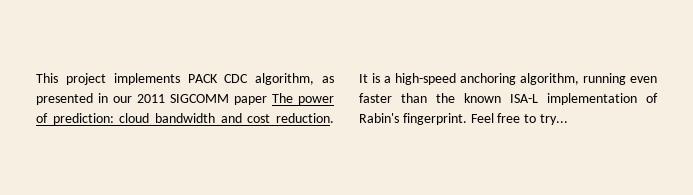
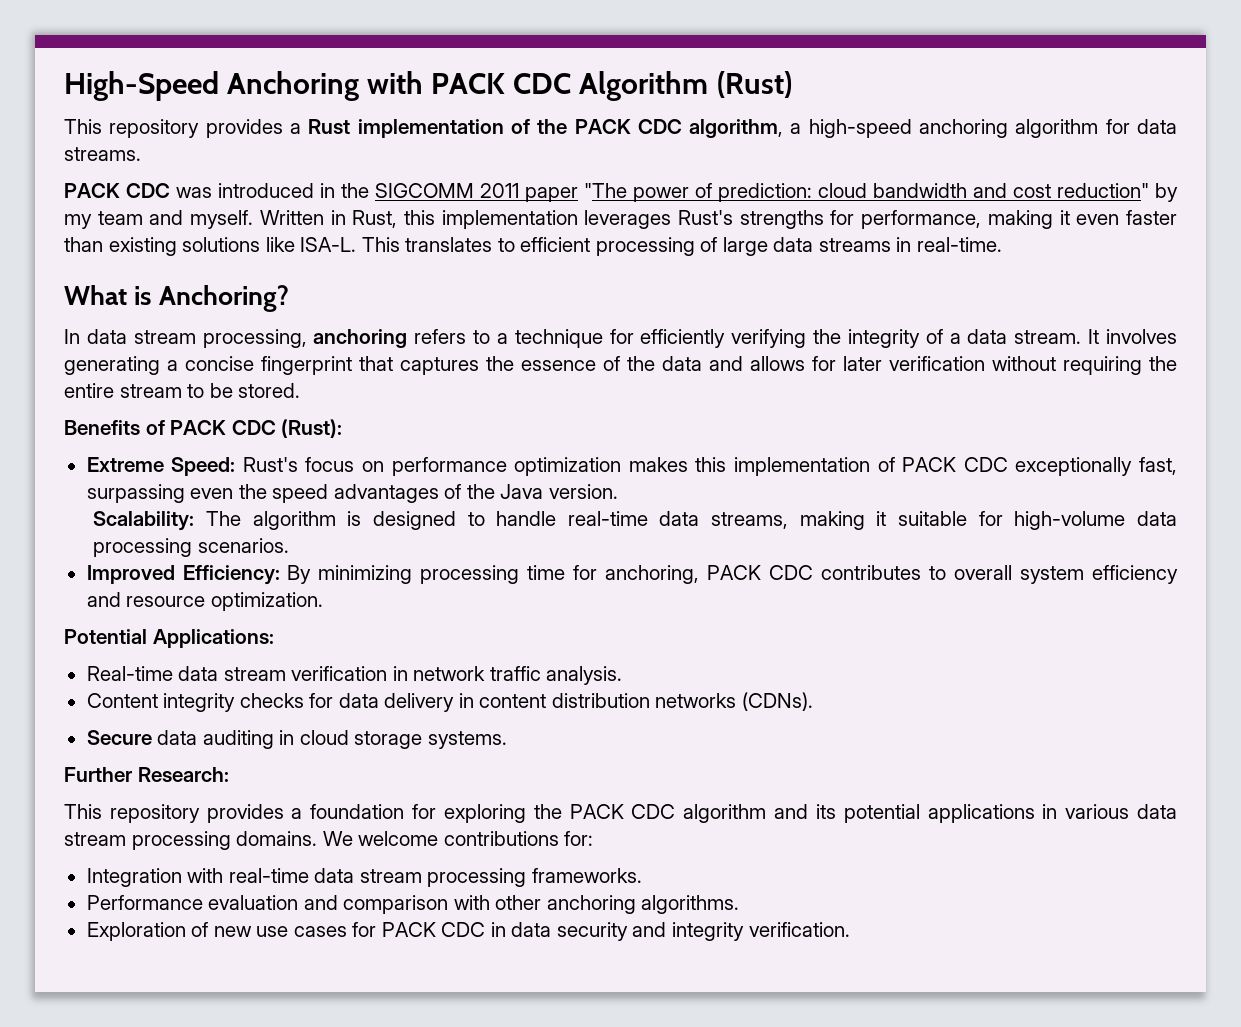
- This project implements PACK CDC algorithm, as presented in our 2011 SIGCOMM paper The power of prediction: cloud bandwidth and cost reduction. It is a high-speed anchoring algorithm, running even faster than the known ISA-L implementation of Rabin's fingerprint. Feel free to try...
+ High-Speed Anchoring with PACK CDC Algorithm (Rust)
+ This repository provides a Rust implementation of the PACK CDC algorithm, a high-speed anchoring algorithm for data streams.
+ PACK CDC was introduced in the SIGCOMM 2011 paper "The power of prediction: cloud bandwidth and cost reduction" by my team and myself. Written in Rust, this implementation leverages Rust's strengths for performance, making it even faster than existing solutions like ISA-L. This translates to efficient processing of large data streams in real-time.
+ What is Anchoring?
+ In data stream processing, anchoring refers to a technique for efficiently verifying the integrity of a data stream. It involves generating a concise fingerprint that captures the essence of the data and allows for later verification without requiring the entire stream to be stored.
+ Benefits of PACK CDC (Rust):
+ Extreme Speed: Rust's focus on performance optimization makes this implementation of PACK CDC exceptionally fast, surpassing even the speed advantages of the Java version.
+ Scalability: The algorithm is designed to handle real-time data streams, making it suitable for high-volume data processing scenarios.
+ Improved Efficiency: By minimizing processing time for anchoring, PACK CDC contributes to overall system efficiency and resource optimization.
+ Potential Applications:
+ Real-time data stream verification in network traffic analysis.
+ Content integrity checks for data delivery in content distribution networks (CDNs).
+ Secure data auditing in cloud storage systems.
+ Further Research:
+ This repository provides a foundation for exploring the PACK CDC algorithm and its potential applications in various data stream processing domains. We welcome contributions for:
+ Integration with real-time data stream processing frameworks.
+ Performance evaluation and comparison with other anchoring algorithms.
+ Exploration of new use cases for PACK CDC in data security and integrity verification.

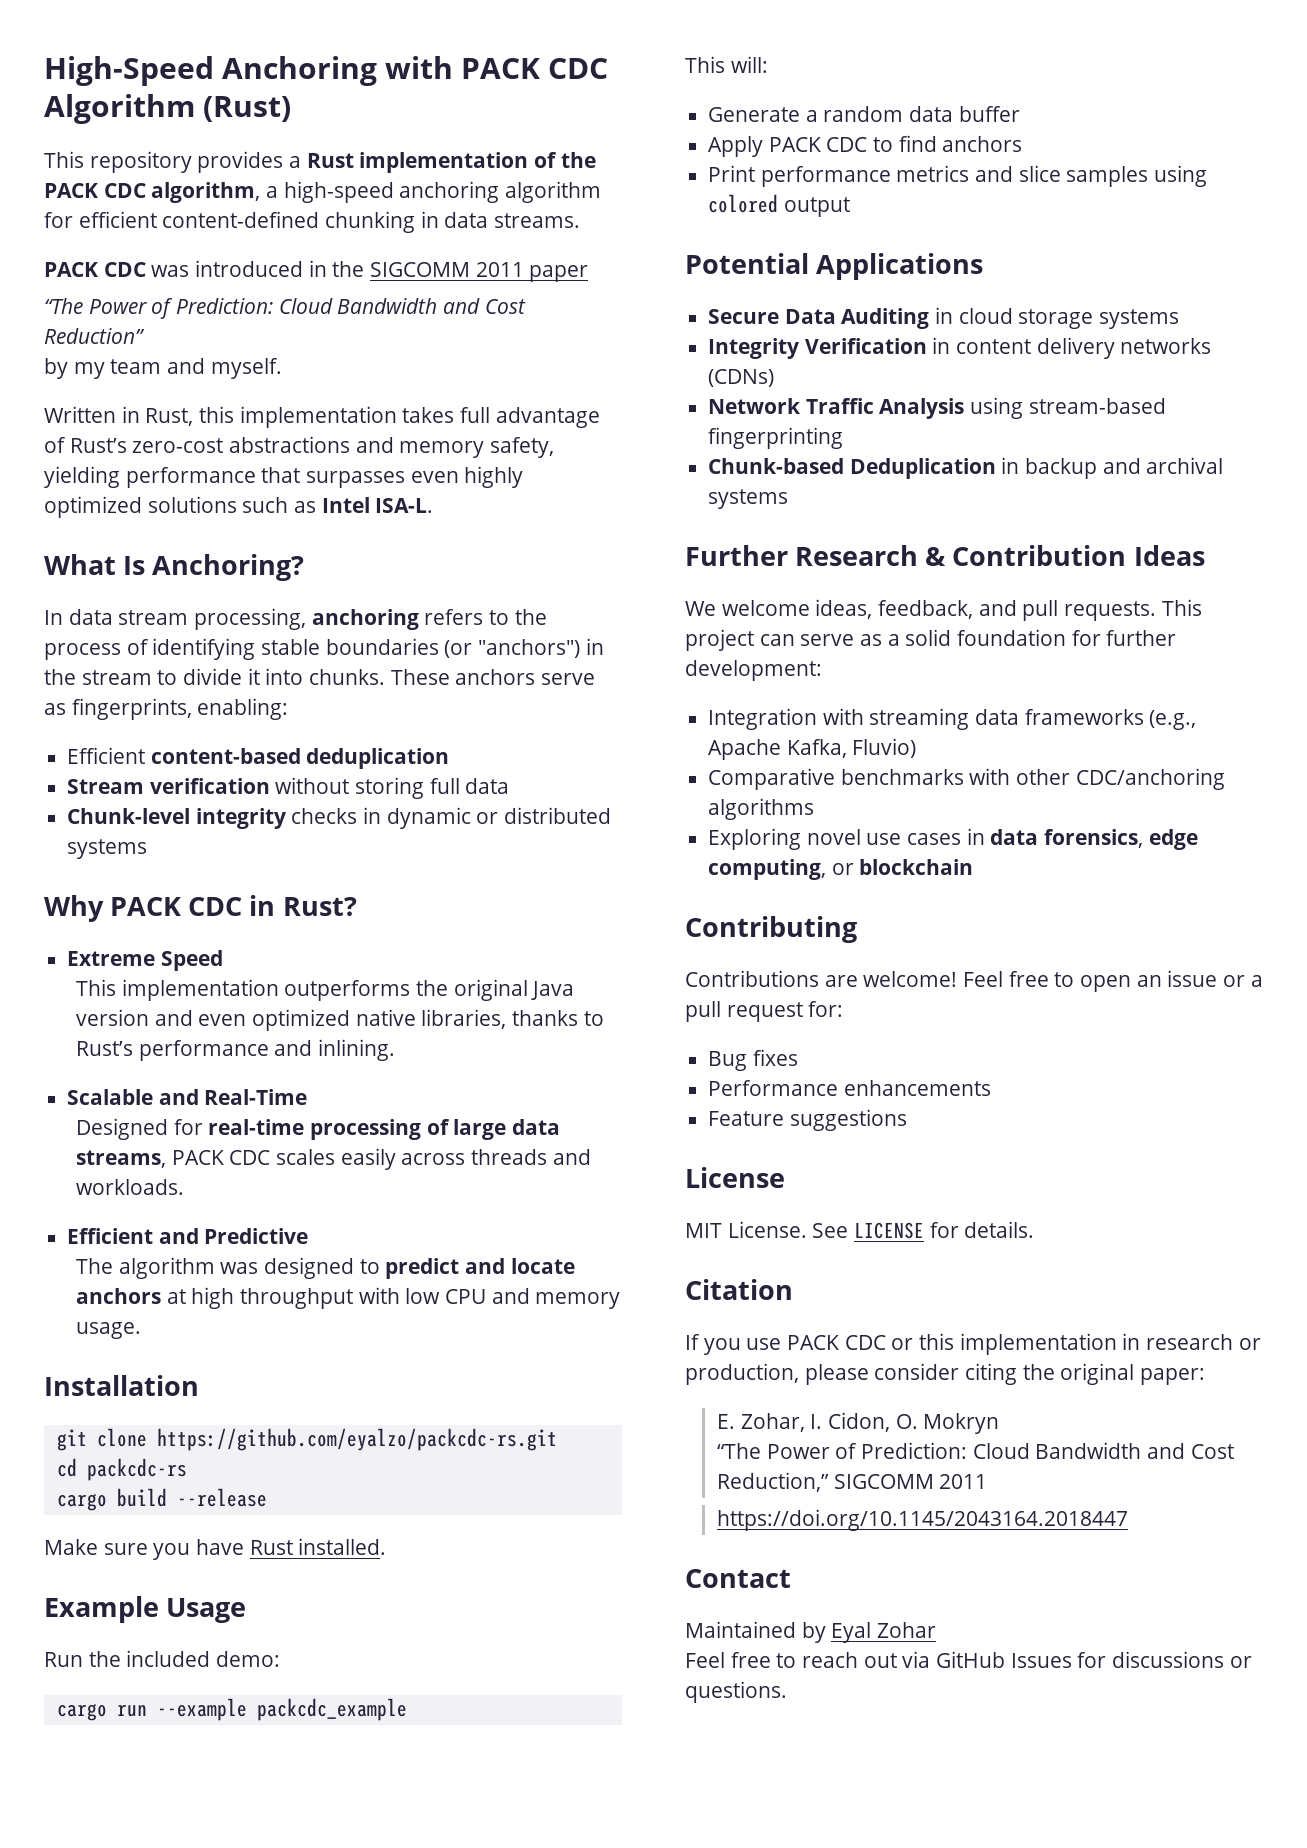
- This repository provides a Rust implementation of the PACK CDC algorithm, a high-speed anchoring algorithm for data streams.
+ This repository provides a Rust implementation of the PACK CDC algorithm, a high-speed anchoring algorithm for efficient content-defined chunking in data streams.
- PACK CDC was introduced in the SIGCOMM 2011 paper "The power of prediction: cloud bandwidth and cost reduction" by my team and myself. Written in Rust, this implementation leverages Rust's strengths for performance, making it even faster than existing solutions like ISA-L. This translates to efficient processing of large data streams in real-time.
+ PACK CDC was introduced in the SIGCOMM 2011 paper
+ “The Power of Prediction: Cloud Bandwidth and Cost Reduction”
+ by my team and myself.
+ Written in Rust, this implementation takes full advantage of Rust’s zero-cost abstractions and memory safety, yielding performance that surpasses even highly optimized solutions such as Intel ISA-L.
- What is Anchoring?
+ What Is Anchoring?
- In data stream processing, anchoring refers to a technique for efficiently verifying the integrity of a data stream. It involves generating a concise fingerprint that captures the essence of the data and allows for later verification without requiring the entire stream to be stored.
- Benefits of PACK CDC (Rust):
- Extreme Speed: Rust's focus on performance optimization makes this implementation of PACK CDC exceptionally fast, surpassing even the speed advantages of the Java version.
- Scalability: The algorithm is designed to handle real-time data streams, making it suitable for high-volume data processing scenarios.
- Improved Efficiency: By minimizing processing time for anchoring, PACK CDC contributes to overall system efficiency and resource optimization.
- Potential Applications:
- Real-time data stream verification in network traffic analysis.
- Content integrity checks for data delivery in content distribution networks (CDNs).
+ In data stream processing, anchoring refers to the process of identifying stable boundaries (or "anchors") in the stream to divide it into chunks. These anchors serve as fingerprints, enabling:
+ Efficient content-based deduplication
+ Stream verification without storing full data
+ Chunk-level integrity checks in dynamic or distributed systems
+ Why PACK CDC in Rust?
+ Extreme Speed
+ This implementation outperforms the original Java version and even optimized native libraries, thanks to Rust’s performance and inlining.
+ Scalable and Real-Time
+ Designed for real-time processing of large data streams, PACK CDC scales easily across threads and workloads.
+ Efficient and Predictive
+ The algorithm was designed to predict and locate anchors at high throughput with low CPU and memory usage.
+ Installation
+ git clone https://github.com/eyalzo/packcdc-rs.git
+ cd packcdc-rs
+ cargo build --release
+ Make sure you have Rust installed.
+ Example Usage
+ Run the included demo:
+ cargo run --example packcdc_example
+ This will:
+ Generate a random data buffer
+ Apply PACK CDC to find anchors
+ Print performance metrics and slice samples using colored output
+ Potential Applications
- Secure data auditing in cloud storage systems.
- Further Research:
- This repository provides a foundation for exploring the PACK CDC algorithm and its potential applications in various data stream processing domains. We welcome contributions for:
- Integration with real-time data stream processing frameworks.
- Performance evaluation and comparison with other anchoring algorithms.
- Exploration of new use cases for PACK CDC in data security and integrity verification.
+ Secure Data Auditing in cloud storage systems
+ Integrity Verification in content delivery networks (CDNs)
+ Network Traffic Analysis using stream-based fingerprinting
+ Chunk-based Deduplication in backup and archival systems
+ Further Research & Contribution Ideas
+ We welcome ideas, feedback, and pull requests. This project can serve as a solid foundation for further development:
+ Integration with streaming data frameworks (e.g., Apache Kafka, Fluvio)
+ Comparative benchmarks with other CDC/anchoring algorithms
+ Exploring novel use cases in data forensics, edge computing, or blockchain
+ Contributing
+ Contributions are welcome! Feel free to open an issue or a pull request for:
+ Bug fixes
+ Performance enhancements
+ Feature suggestions
+ License
+ MIT License. See LICENSE for details.
+ Citation
+ If you use PACK CDC or this implementation in research or production, please consider citing the original paper:
+ E. Zohar, I. Cidon, O. Mokryn
+ “The Power of Prediction: Cloud Bandwidth and Cost Reduction,” SIGCOMM 2011
+ https://doi.org/10.1145/2043164.2018447
+ Contact
+ Maintained by Eyal Zohar
+ Feel free to reach out via GitHub Issues for discussions or questions.

